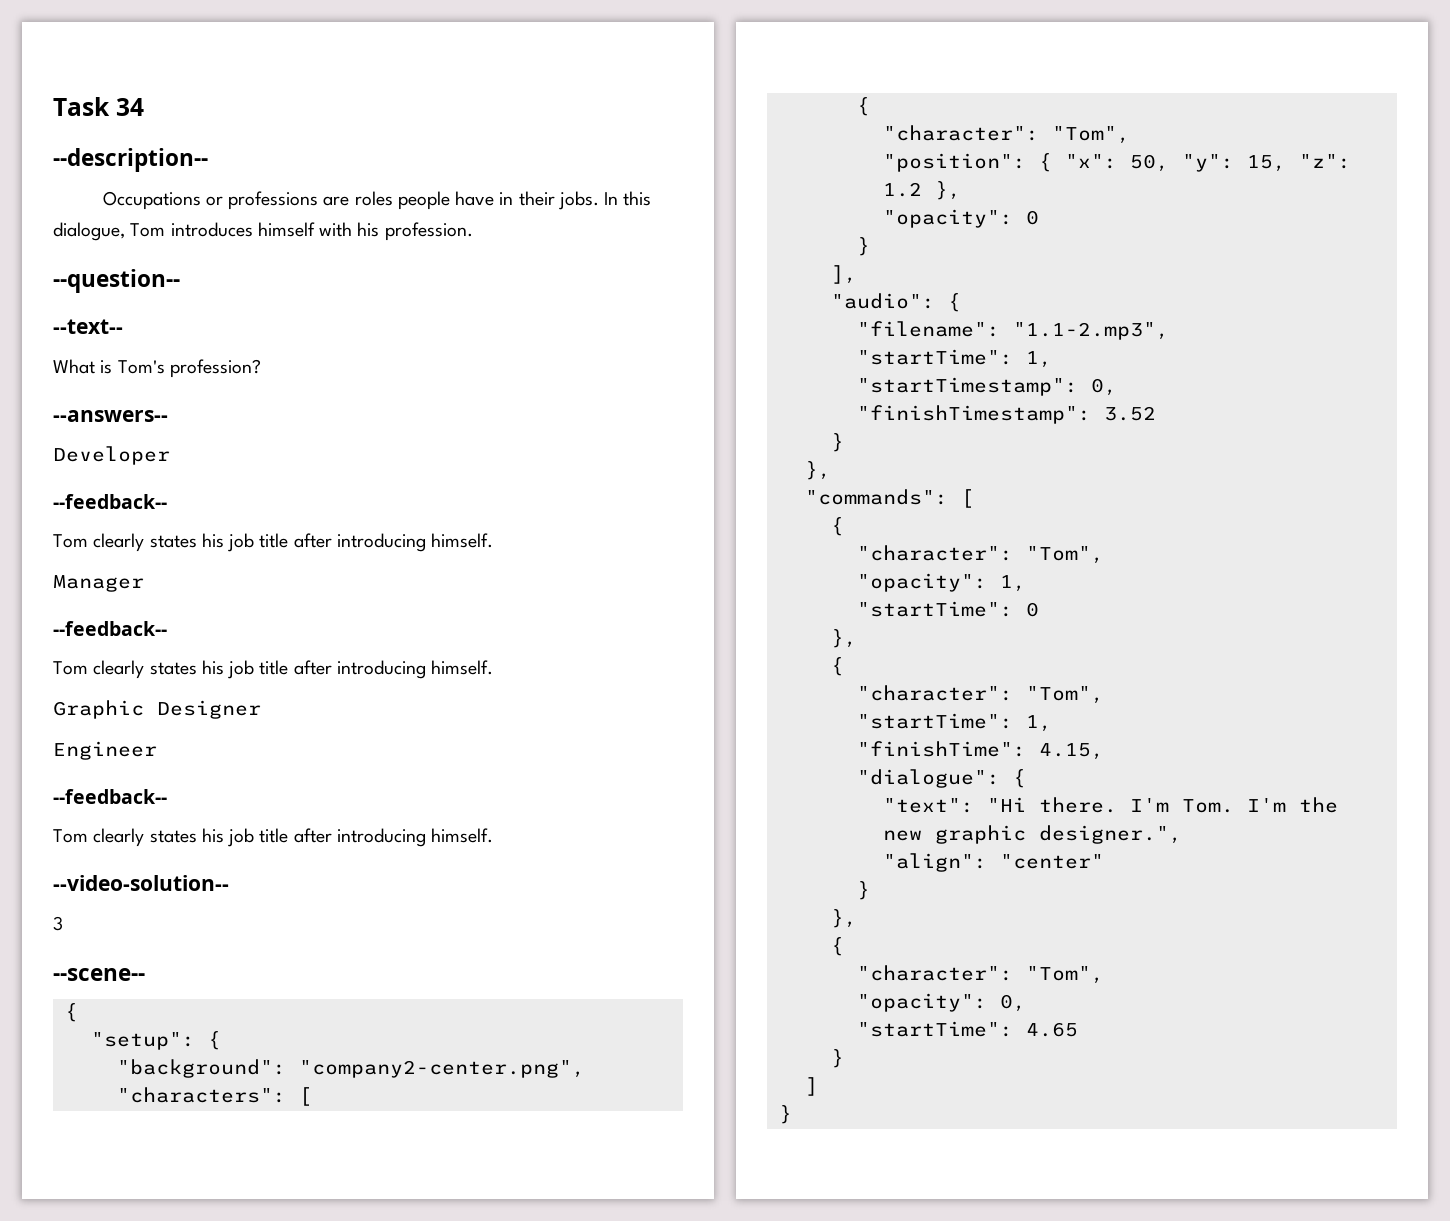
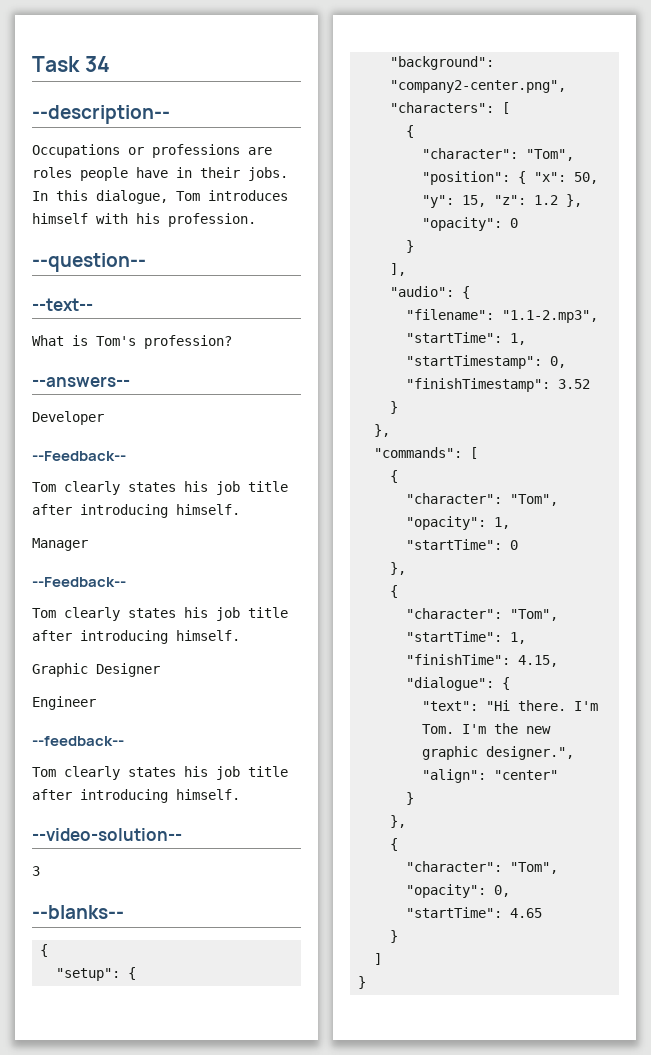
  Developer
- --feedback--
+ --Feedback--
  Manager
- --feedback--
+ --Feedback--
- --scene--
+ --blanks--

